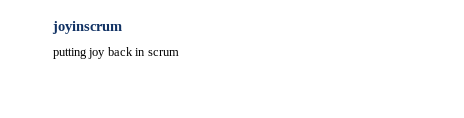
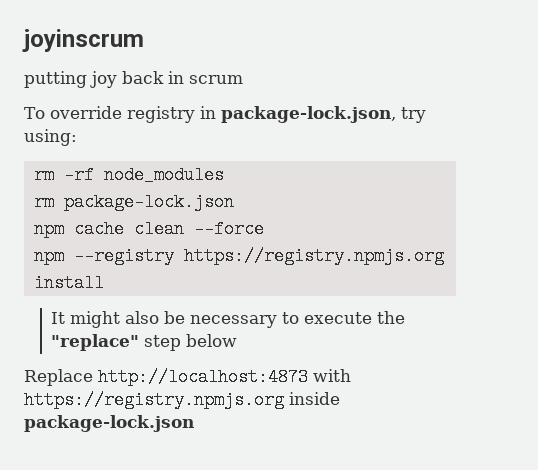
+ To override registry in package-lock.json, try using:
+ rm -rf node_modules
+ rm package-lock.json
+ npm cache clean --force
+ npm --registry https://registry.npmjs.org install
+ It might also be necessary to execute the "replace" step below
+ Replace http://localhost:4873 with https://registry.npmjs.org inside package-lock.json

